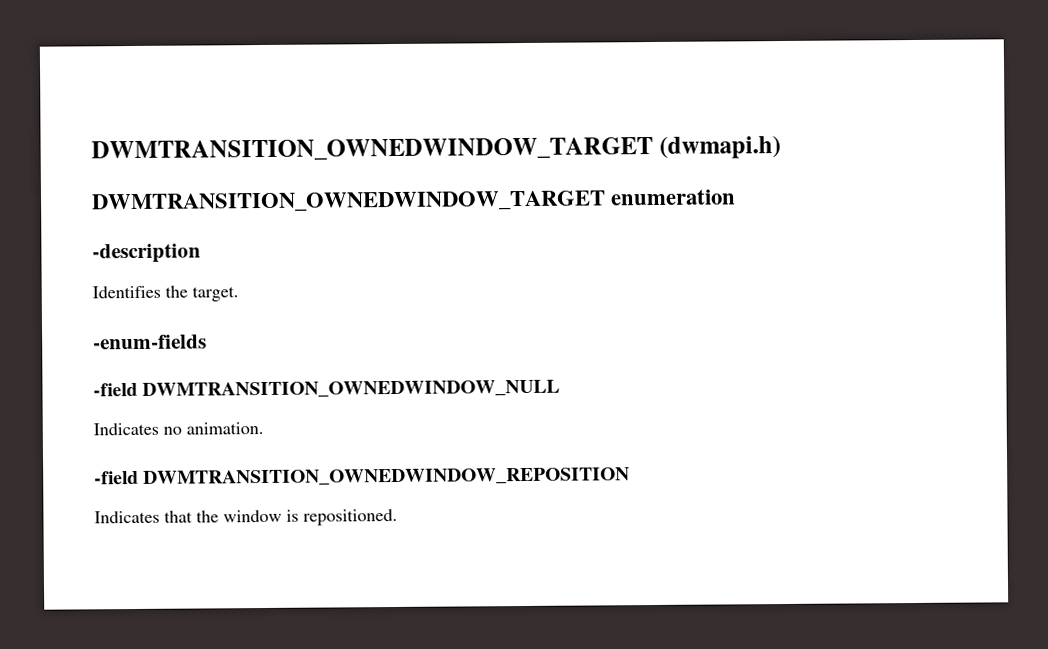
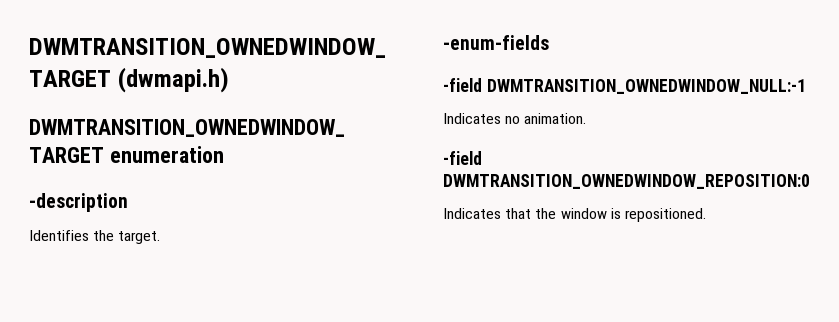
- -field DWMTRANSITION_OWNEDWINDOW_NULL
+ -field DWMTRANSITION_OWNEDWINDOW_NULL:-1
- -field DWMTRANSITION_OWNEDWINDOW_REPOSITION
+ -field DWMTRANSITION_OWNEDWINDOW_REPOSITION:0

